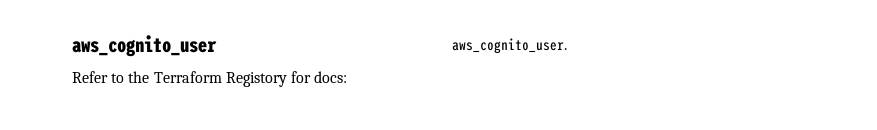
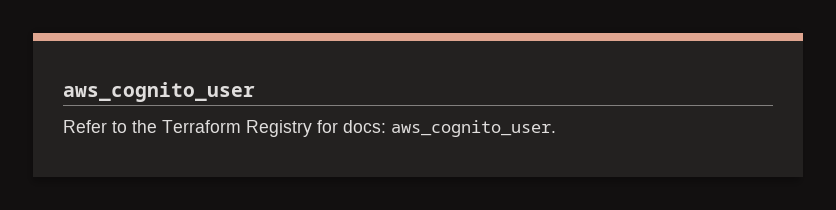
- Refer to the Terraform Registory for docs: aws_cognito_user.
+ Refer to the Terraform Registry for docs: aws_cognito_user.

